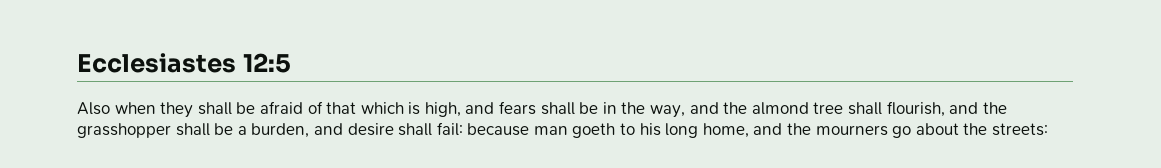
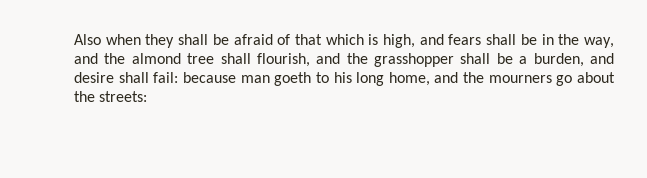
- Ecclesiastes 12:5

